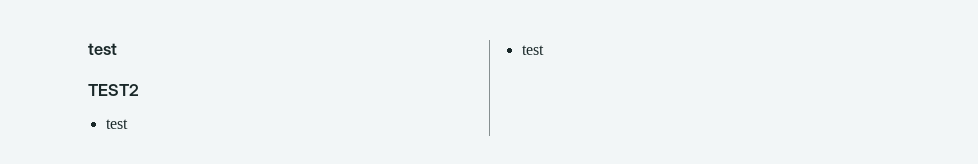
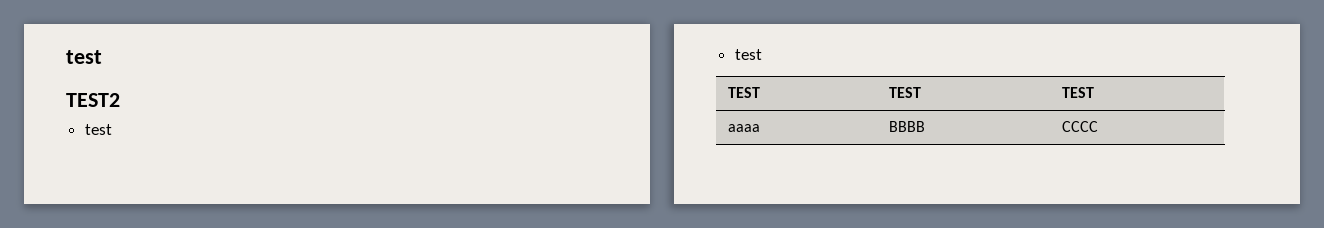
+ TEST | TEST | TEST
+ aaaa | BBBB | CCCC

